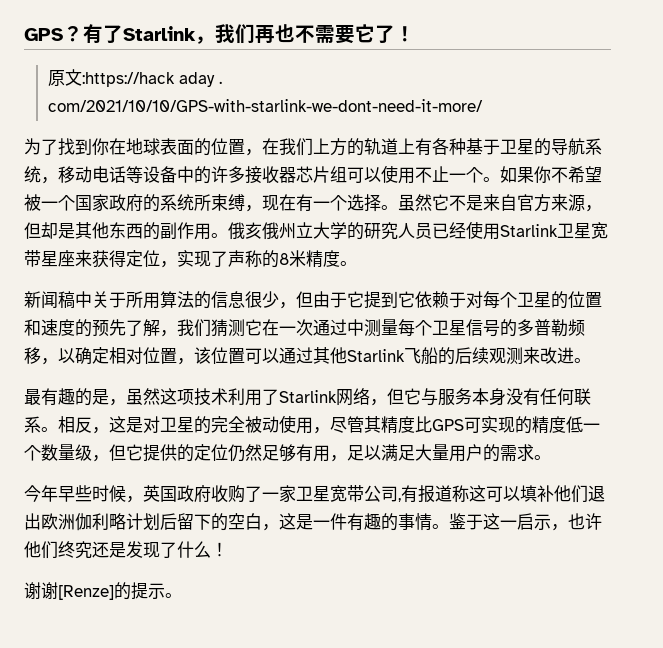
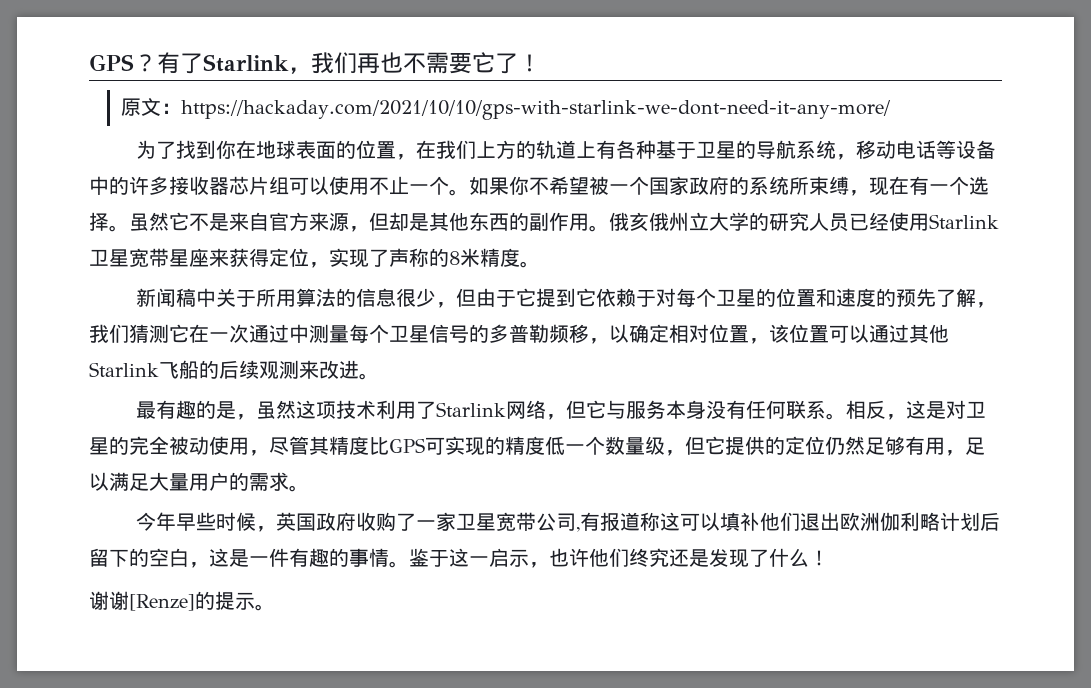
- 原文:https://hack aday . com/2021/10/10/GPS-with-starlink-we-dont-need-it-more/
+ 原文：https://hackaday.com/2021/10/10/gps-with-starlink-we-dont-need-it-any-more/

